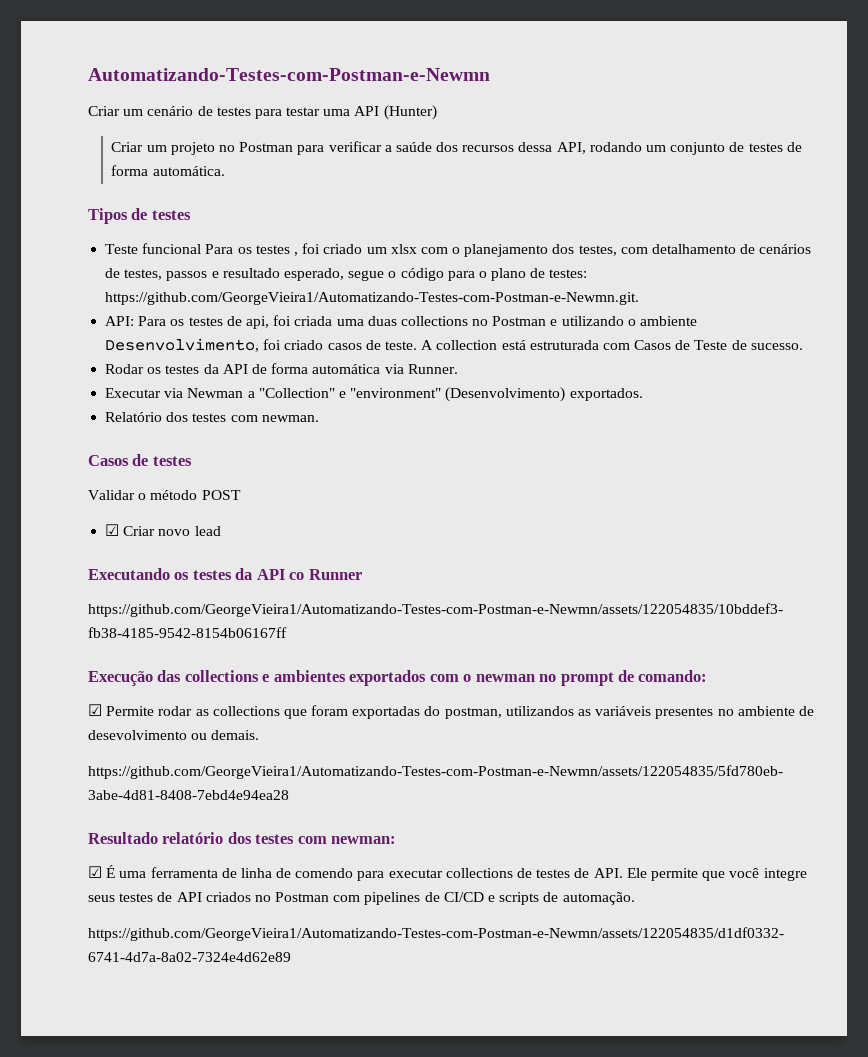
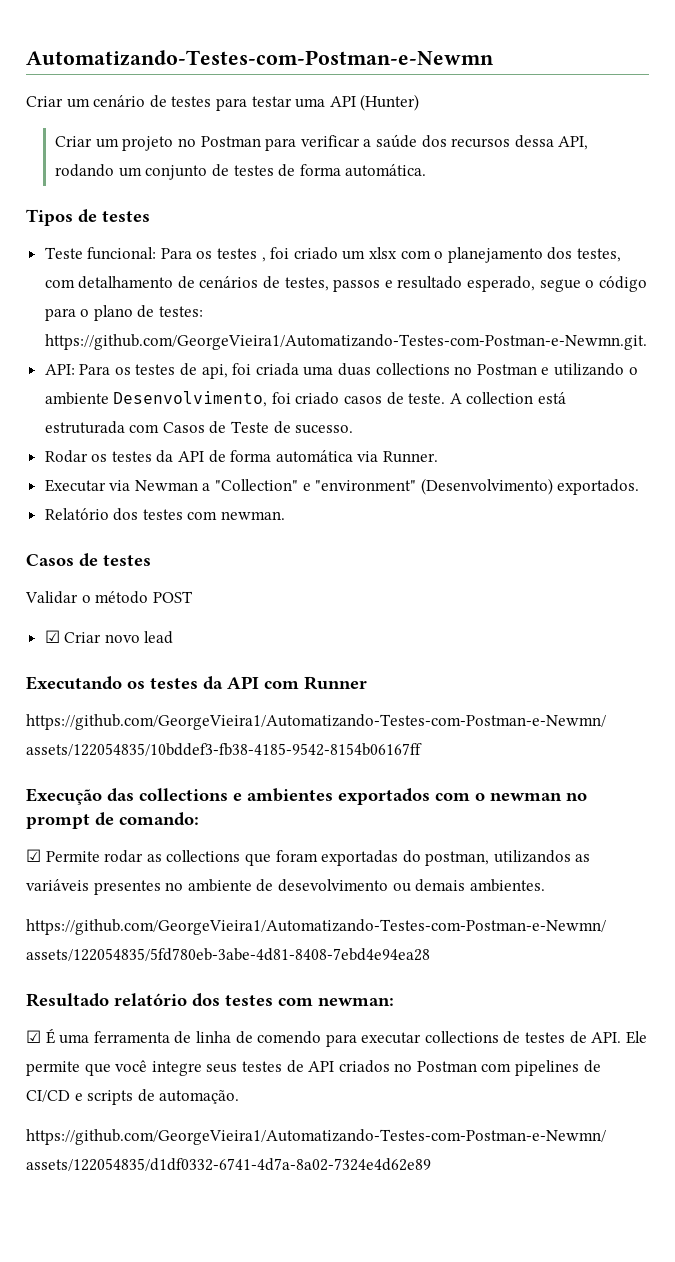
- Teste funcional Para os testes , foi criado um xlsx com o planejamento dos testes, com detalhamento de cenários de testes, passos e resultado esperado, segue o código para o plano de testes: https://github.com/GeorgeVieira1/Automatizando-Testes-com-Postman-e-Newmn.git.
+ Teste funcional: Para os testes , foi criado um xlsx com o planejamento dos testes, com detalhamento de cenários de testes, passos e resultado esperado, segue o código para o plano de testes: https://github.com/GeorgeVieira1/Automatizando-Testes-com-Postman-e-Newmn.git.
- Executando os testes da API co Runner
+ Executando os testes da API com Runner
- ☑ Permite rodar as collections que foram exportadas do postman, utilizandos as variáveis presentes no ambiente de desevolvimento ou demais.
+ ☑ Permite rodar as collections que foram exportadas do postman, utilizandos as variáveis presentes no ambiente de desevolvimento ou demais ambientes.

